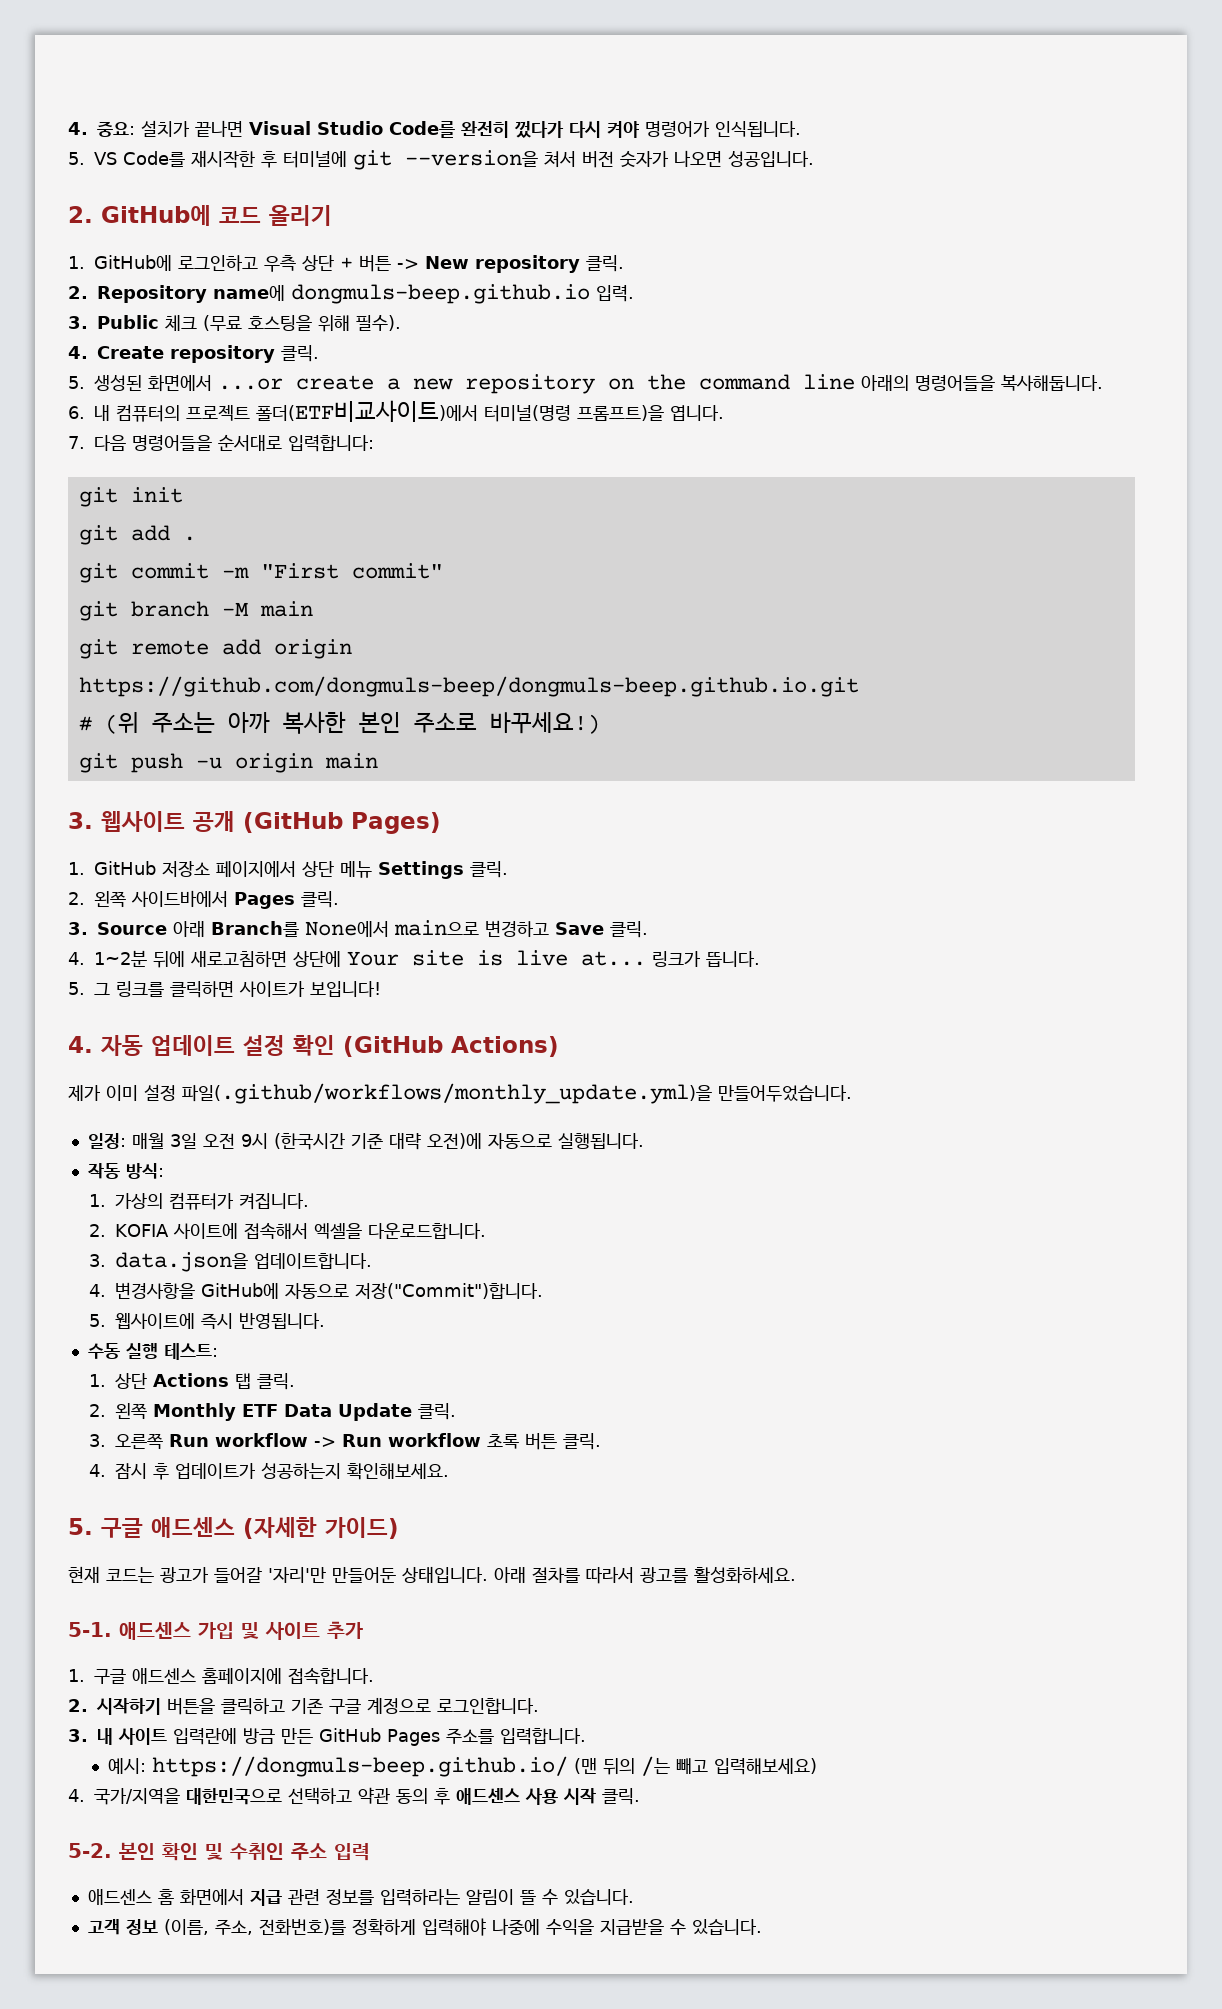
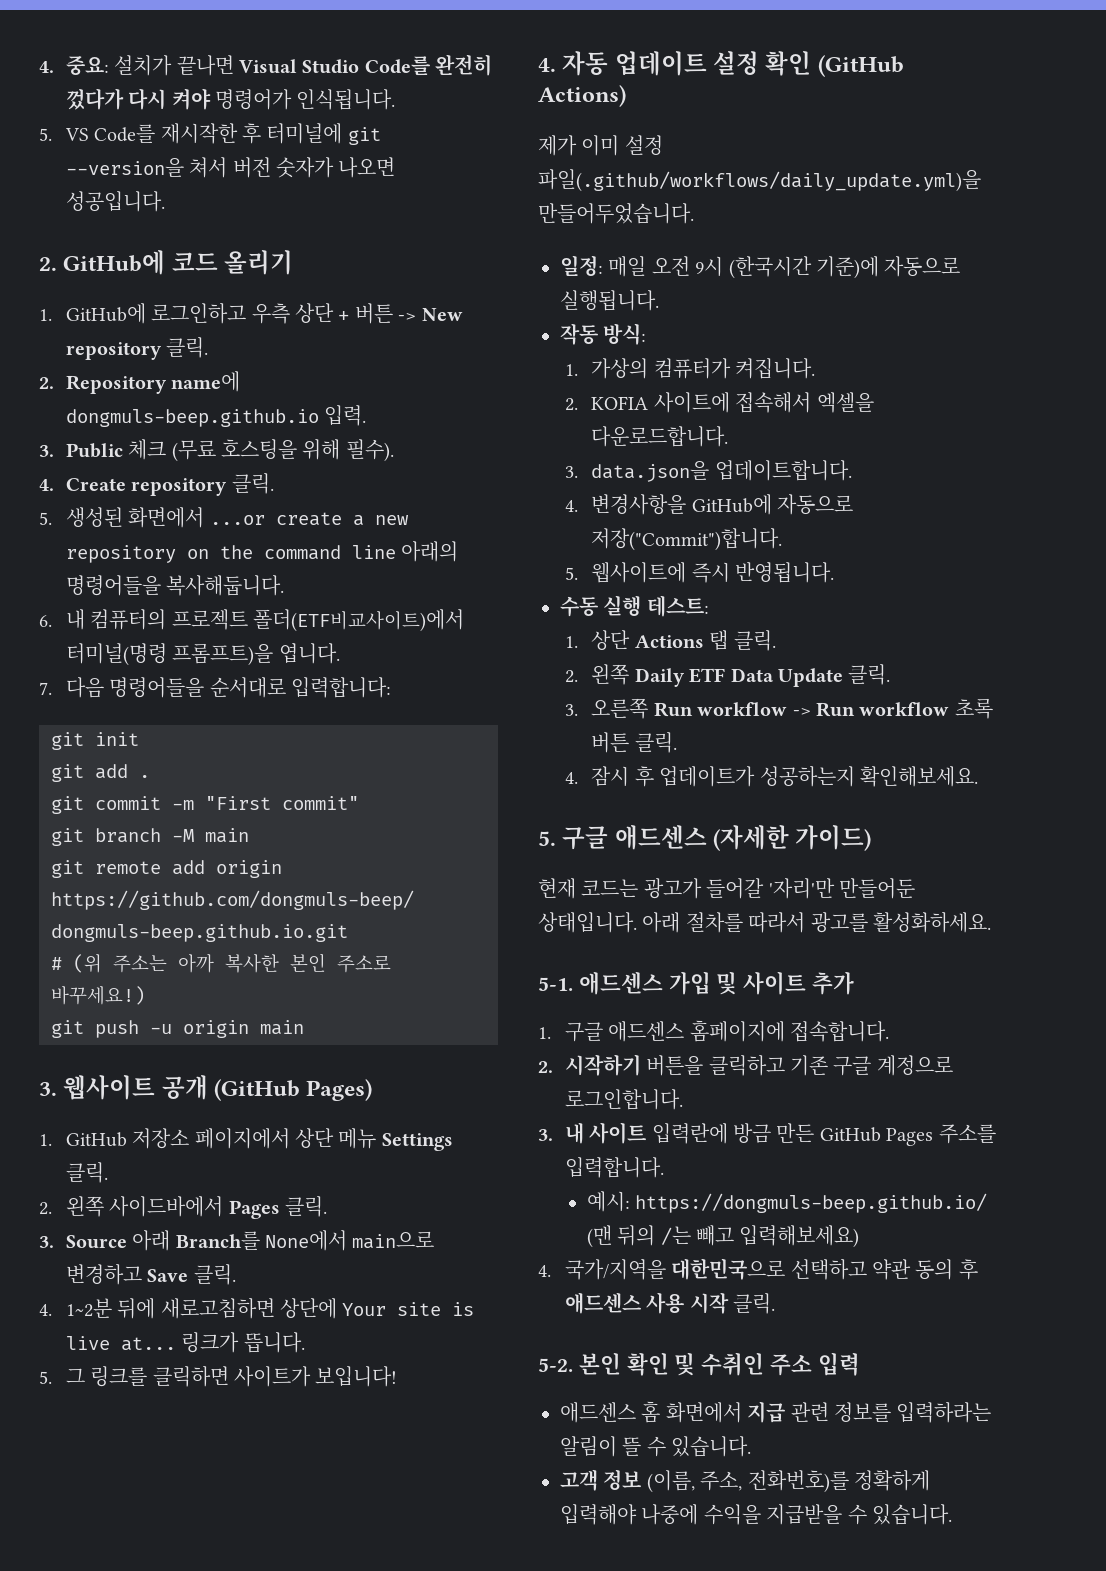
- 제가 이미 설정 파일(.github/workflows/monthly_update.yml)을 만들어두었습니다.
+ 제가 이미 설정 파일(.github/workflows/daily_update.yml)을 만들어두었습니다.
- 일정: 매월 3일 오전 9시 (한국시간 기준 대략 오전)에 자동으로 실행됩니다.
+ 일정: 매일 오전 9시 (한국시간 기준)에 자동으로 실행됩니다.
- 2. 왼쪽 Monthly ETF Data Update 클릭.
+ 2. 왼쪽 Daily ETF Data Update 클릭.

